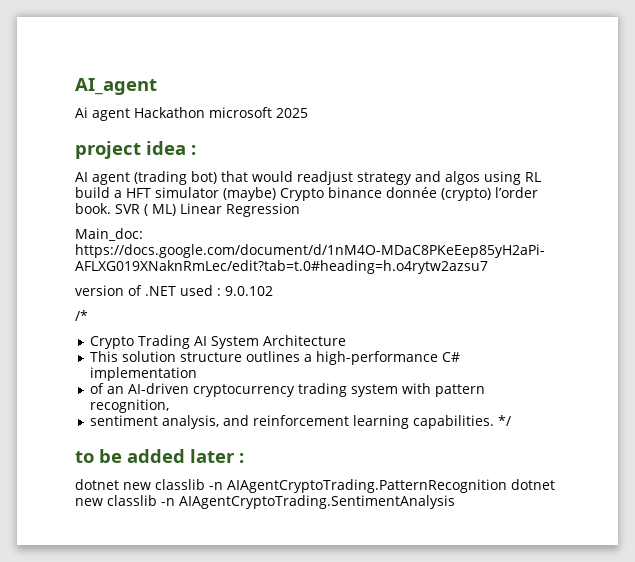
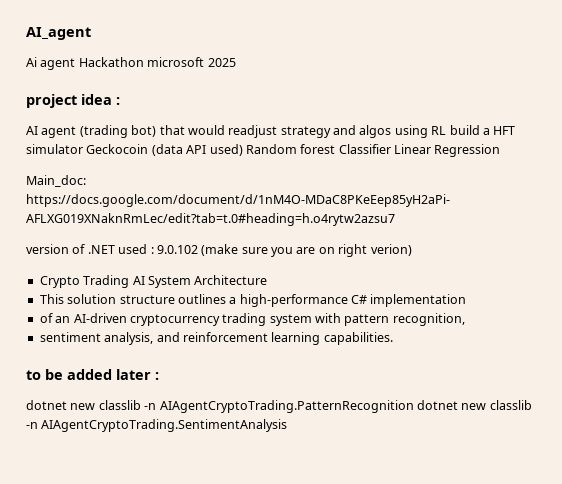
- AI agent (trading bot) that would readjust strategy and algos using RL build a HFT simulator (maybe) Crypto binance donnée (crypto) l’order book. SVR ( ML) Linear Regression
+ AI agent (trading bot) that would readjust strategy and algos using RL build a HFT simulator Geckocoin (data API used) Random forest Classifier Linear Regression
- version of .NET used : 9.0.102
- /*
+ version of .NET used : 9.0.102 (make sure you are on right verion)
- */

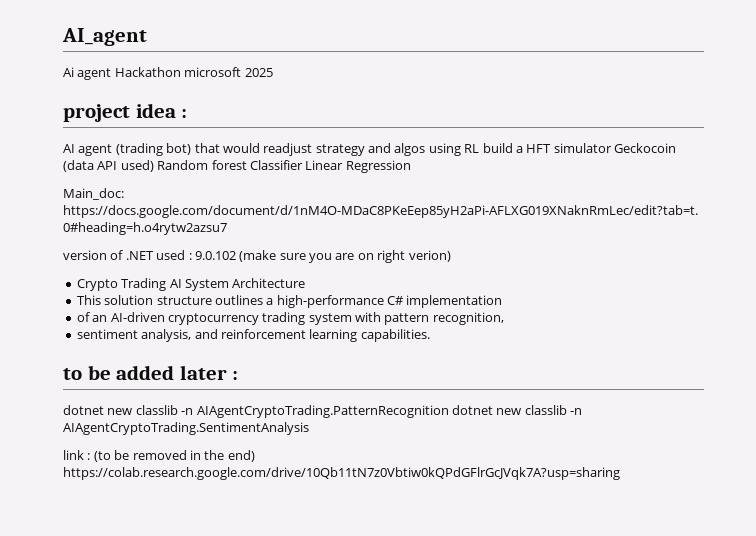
+ link : (to be removed in the end) https://colab.research.google.com/drive/10Qb11tN7z0Vbtiw0kQPdGFlrGcJVqk7A?usp=sharing

